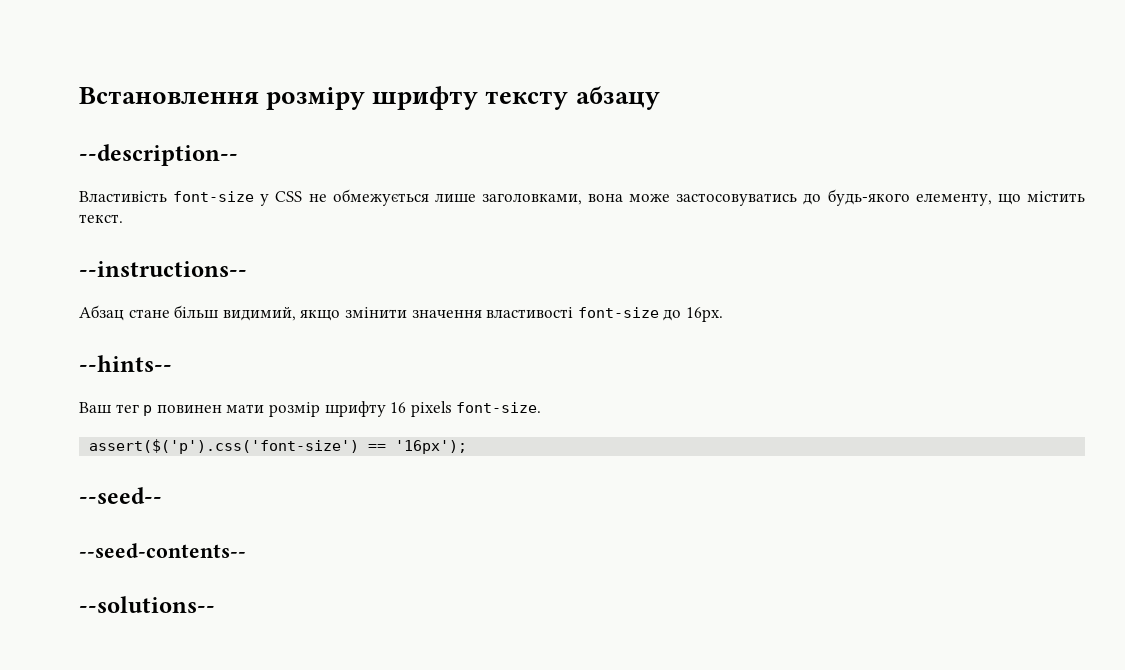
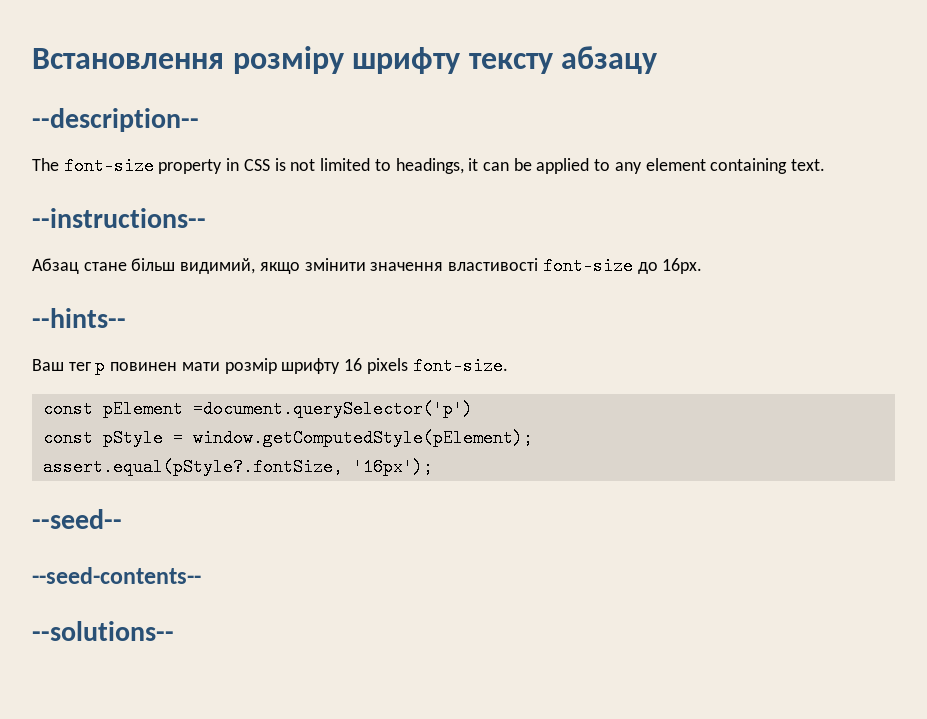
- Властивість font-size у CSS не обмежується лише заголовками, вона може застосовуватись до будь-якого елементу, що містить текст.
+ The font-size property in CSS is not limited to headings, it can be applied to any element containing text.
- assert($('p').css('font-size') == '16px');
+ const pElement =document.querySelector('p')
+ const pStyle = window.getComputedStyle(pElement);
+ assert.equal(pStyle?.fontSize, '16px');

